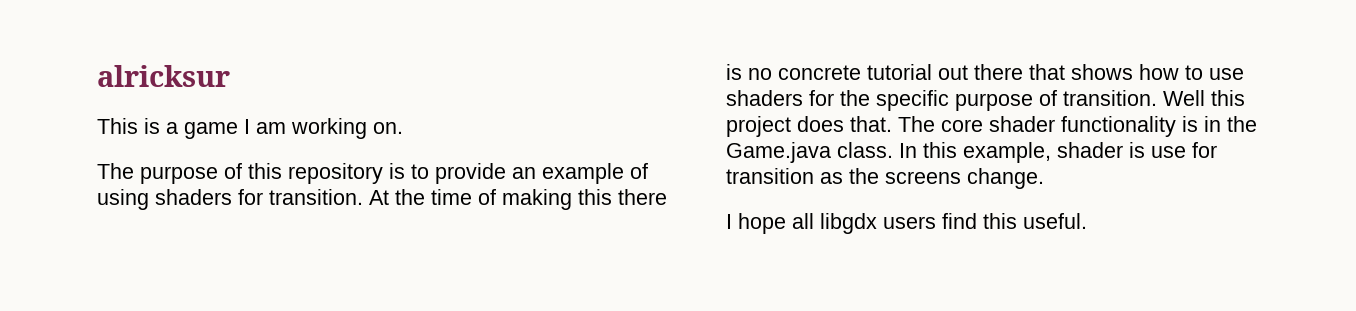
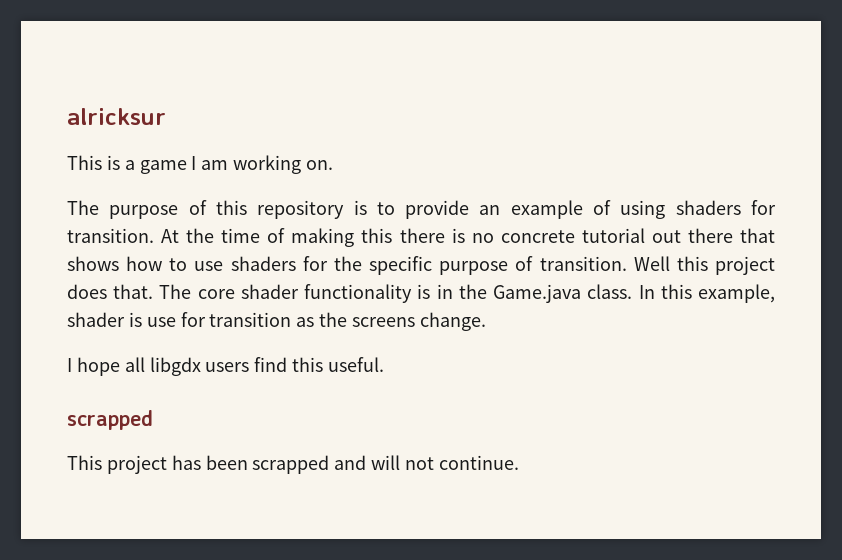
  I hope all libgdx users find this useful.
+ scrapped
+ This project has been scrapped and will not continue.

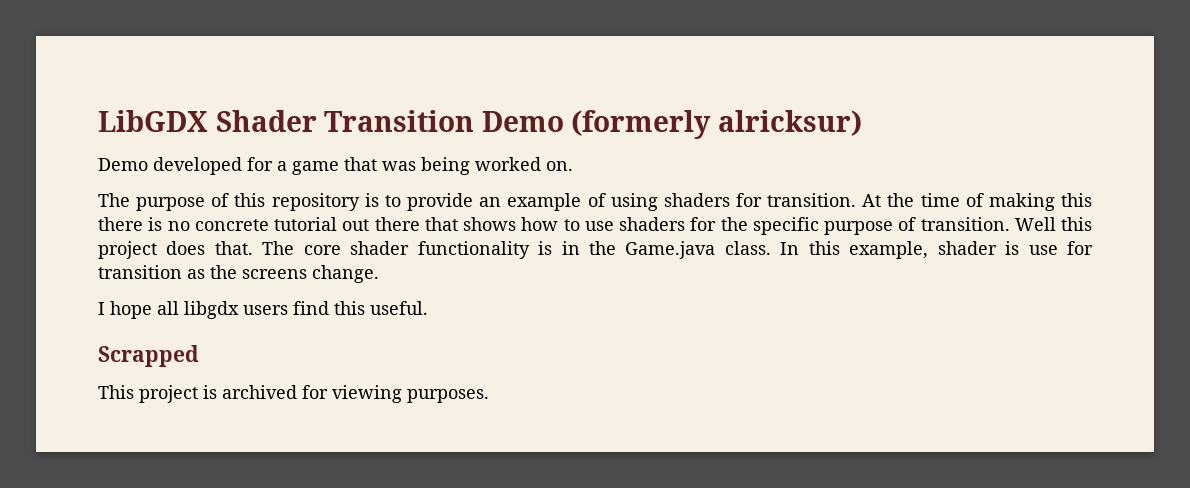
- alricksur
- This is a game I am working on.
+ LibGDX Shader Transition Demo (formerly alricksur)
+ Demo developed for a game that was being worked on.
  I hope all libgdx users find this useful.
- scrapped
+ Scrapped
- This project has been scrapped and will not continue.
+ This project is archived for viewing purposes.

